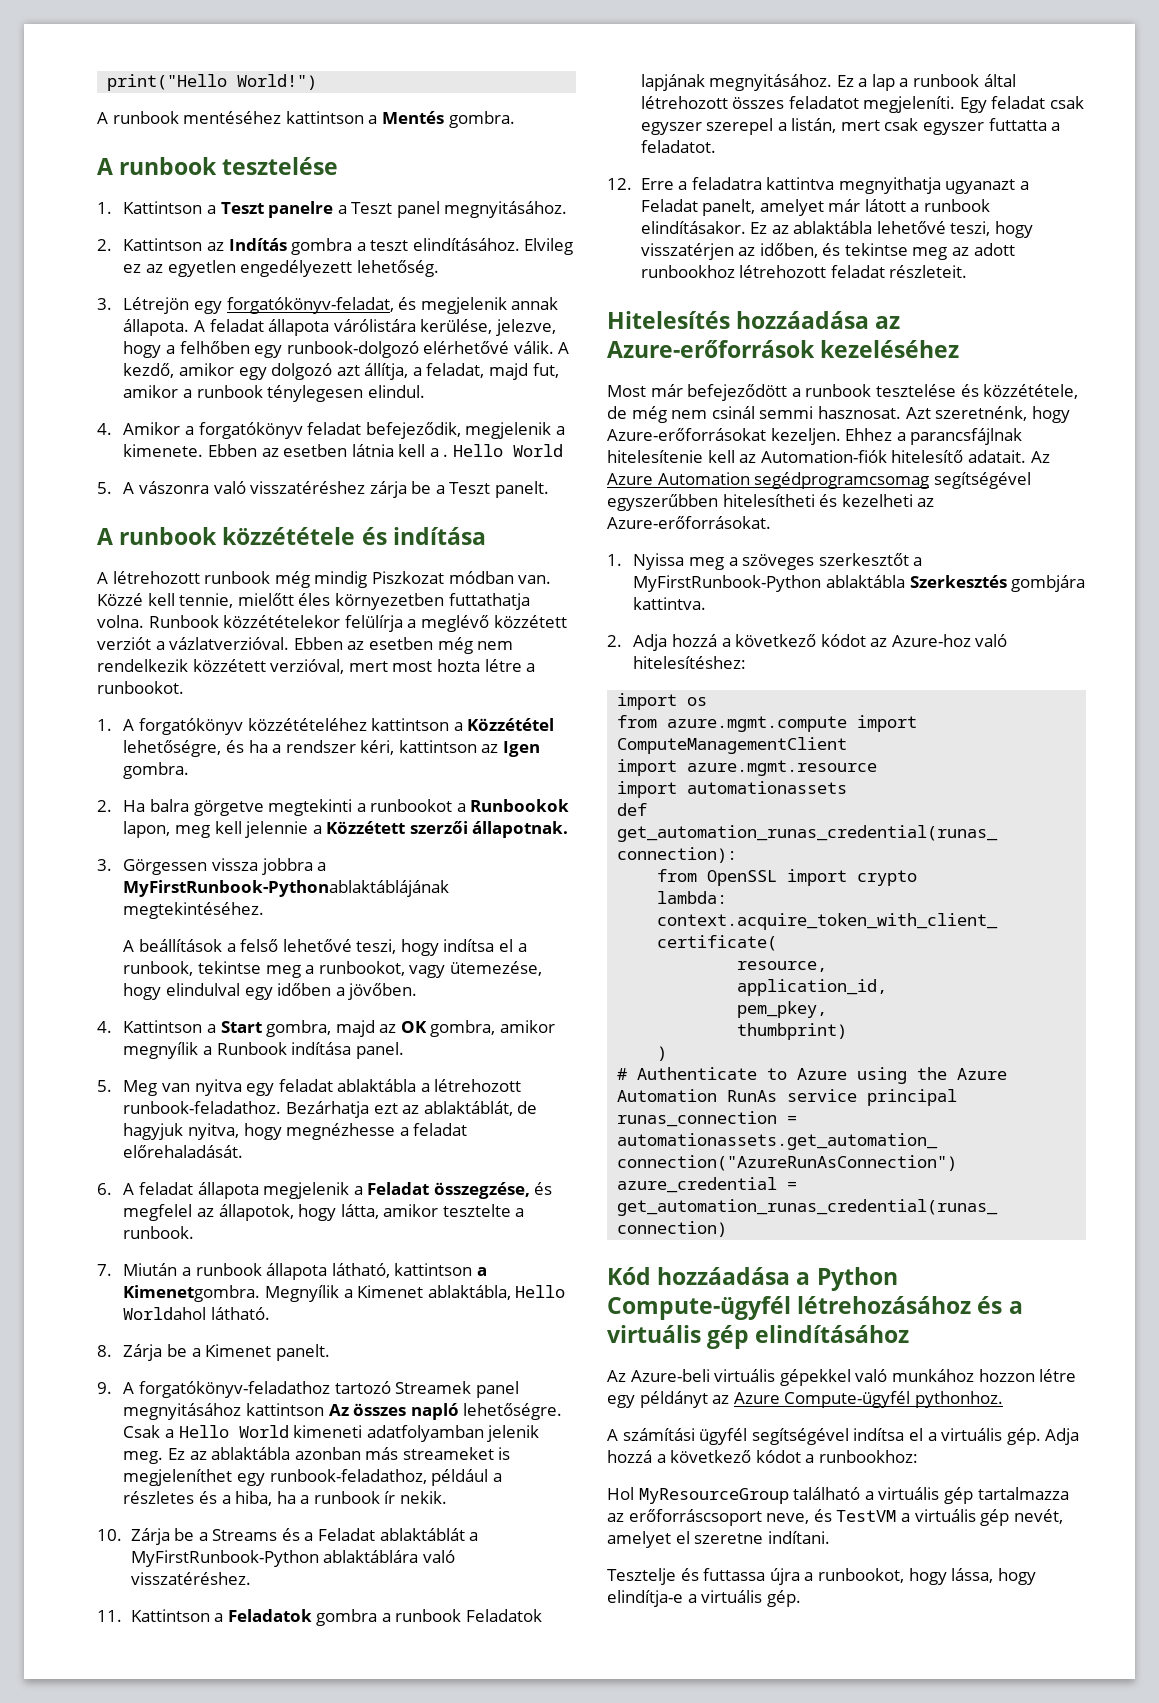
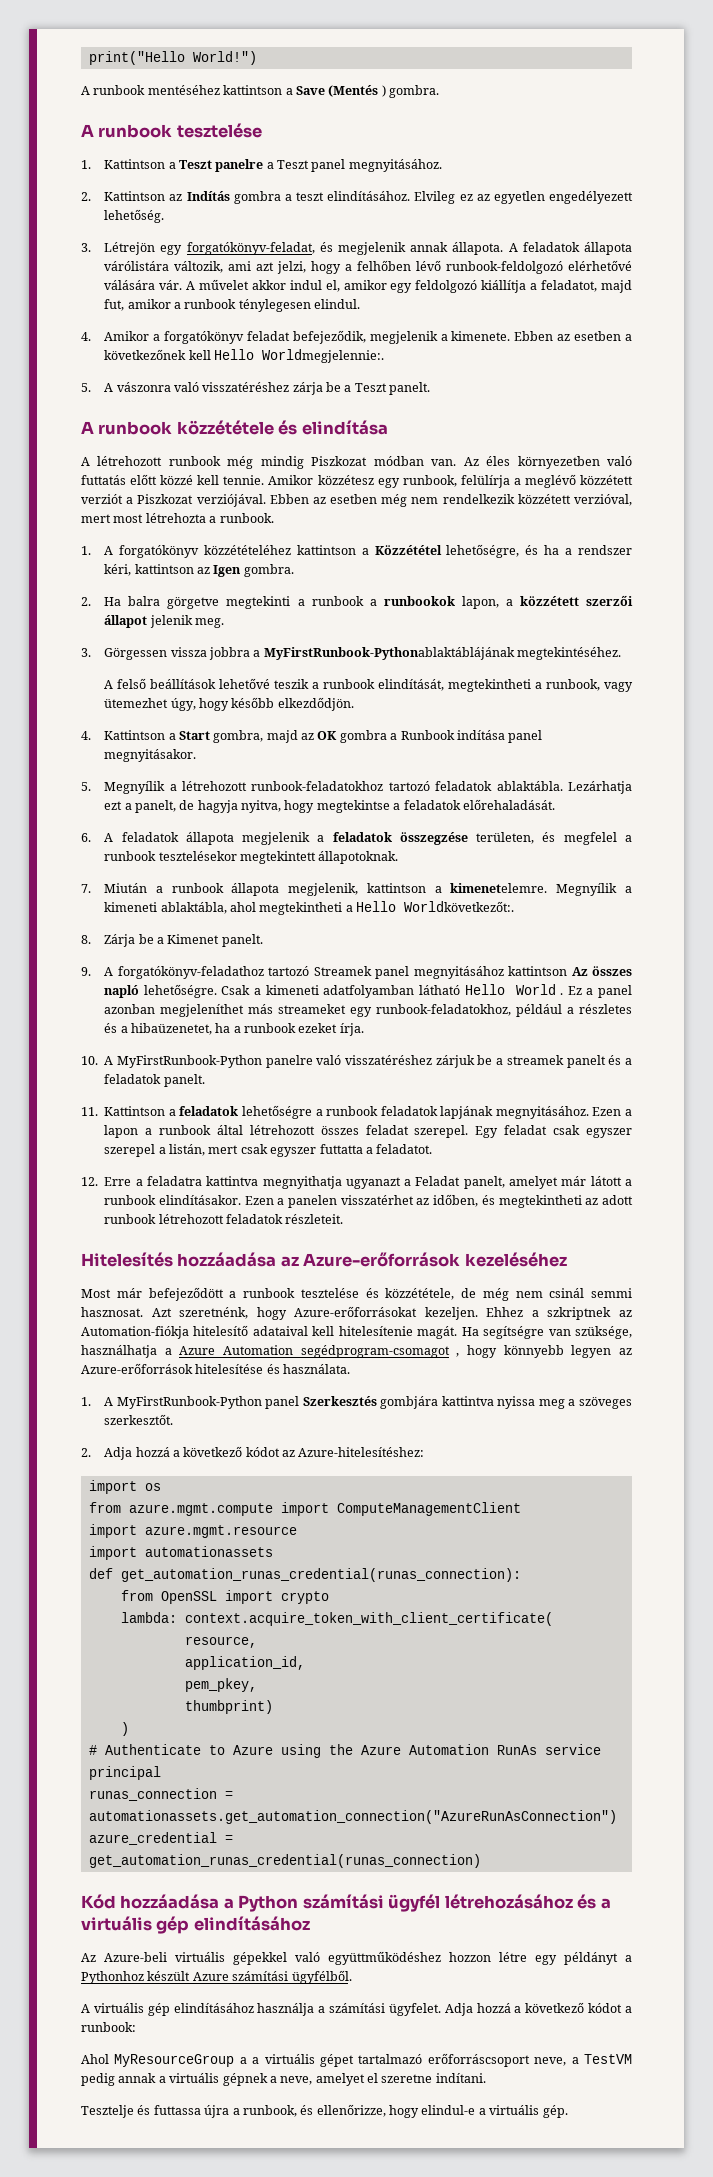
- A runbook mentéséhez kattintson a Mentés gombra.
+ A runbook mentéséhez kattintson a Save (Mentés ) gombra.
- A feladat állapota várólistára kerülése, jelezve, hogy a felhőben egy runbook-dolgozó elérhetővé válik. A kezdő, amikor egy dolgozó azt állítja, a feladat, majd fut, amikor a runbook ténylegesen elindul.
+ A feladatok állapota várólistára változik, ami azt jelzi, hogy a felhőben lévő runbook-feldolgozó elérhetővé válására vár. A művelet akkor indul el, amikor egy feldolgozó kiállítja a feladatot, majd fut, amikor a runbook ténylegesen elindul.
- Ebben az esetben látnia kell a . Hello World
+ Ebben az esetben a következőnek kell Hello Worldmegjelennie:.
- A runbook közzététele és indítása
+ A runbook közzététele és elindítása
- Közzé kell tennie, mielőtt éles környezetben futtathatja volna. Runbook közzétételekor felülírja a meglévő közzétett verziót a vázlatverzióval.
+ Az éles környezetben való futtatás előtt közzé kell tennie. Amikor közzétesz egy runbook, felülírja a meglévő közzétett verziót a Piszkozat verziójával.
- Ebben az esetben még nem rendelkezik közzétett verzióval, mert most hozta létre a runbookot.
+ Ebben az esetben még nem rendelkezik közzétett verzióval, mert most létrehozta a runbook.
- 2. Ha balra görgetve megtekinti a runbookot a Runbookok lapon, meg kell jelennie a Közzétett szerzői állapotnak.
+ 2. Ha balra görgetve megtekinti a runbook a runbookok lapon, a közzétett szerzői állapot jelenik meg.
- A beállítások a felső lehetővé teszi, hogy indítsa el a runbook, tekintse meg a runbookot, vagy ütemezése, hogy elindulval egy időben a jövőben.
+ A felső beállítások lehetővé teszik a runbook elindítását, megtekintheti a runbook, vagy ütemezhet úgy, hogy később elkezdődjön.
- 4. Kattintson a Start gombra, majd az OK gombra, amikor megnyílik a Runbook indítása panel.
- 5. Meg van nyitva egy feladat ablaktábla a létrehozott runbook-feladathoz. Bezárhatja ezt az ablaktáblát, de hagyjuk nyitva, hogy megnézhesse a feladat előrehaladását.
+ 4. Kattintson a Start gombra, majd az OK gombra a Runbook indítása panel megnyitásakor.
+ 5. Megnyílik a létrehozott runbook-feladatokhoz tartozó feladatok ablaktábla. Lezárhatja ezt a panelt, de hagyja nyitva, hogy megtekintse a feladatok előrehaladását.
- 6. A feladat állapota megjelenik a Feladat összegzése, és megfelel az állapotok, hogy látta, amikor tesztelte a runbook.
+ 6. A feladatok állapota megjelenik a feladatok összegzése területen, és megfelel a runbook tesztelésekor megtekintett állapotoknak.
- 7. Miután a runbook állapota látható, kattintson a Kimenetgombra. Megnyílik a Kimenet ablaktábla, Hello Worldahol látható.
+ 7. Miután a runbook állapota megjelenik, kattintson a kimenetelemre. Megnyílik a kimeneti ablaktábla, ahol megtekintheti a Hello Worldkövetkezőt:.
- Csak a Hello World kimeneti adatfolyamban jelenik meg. Ez az ablaktábla azonban más streameket is megjeleníthet egy runbook-feladathoz, például a részletes és a hiba, ha a runbook ír nekik.
+ Csak a kimeneti adatfolyamban látható Hello World . Ez a panel azonban megjeleníthet más streameket egy runbook-feladatokhoz, például a részletes és a hibaüzenetet, ha a runbook ezeket írja.
- 10. Zárja be a Streams és a Feladat ablaktáblát a MyFirstRunbook-Python ablaktáblára való visszatéréshez.
+ 10. A MyFirstRunbook-Python panelre való visszatéréshez zárjuk be a streamek panelt és a feladatok panelt.
- 11. Kattintson a Feladatok gombra a runbook Feladatok lapjának megnyitásához.
+ 11. Kattintson a feladatok lehetőségre a runbook feladatok lapjának megnyitásához.
- Ez a lap a runbook által létrehozott összes feladatot megjeleníti.
+ Ezen a lapon a runbook által létrehozott összes feladat szerepel.
- Ez az ablaktábla lehetővé teszi, hogy visszatérjen az időben, és tekintse meg az adott runbookhoz létrehozott feladat részleteit.
+ Ezen a panelen visszatérhet az időben, és megtekintheti az adott runbook létrehozott feladatok részleteit.
- Ehhez a parancsfájlnak hitelesítenie kell az Automation-fiók hitelesítő adatait. Az Azure Automation segédprogramcsomag segítségével egyszerűbben hitelesítheti és kezelheti az Azure-erőforrásokat.
- 1. Nyissa meg a szöveges szerkesztőt a MyFirstRunbook-Python ablaktábla Szerkesztés gombjára kattintva.
+ Ehhez a szkriptnek az Automation-fiókja hitelesítő adataival kell hitelesítenie magát. Ha segítségre van szüksége, használhatja a Azure Automation segédprogram-csomagot , hogy könnyebb legyen az Azure-erőforrások hitelesítése és használata.
+ 1. A MyFirstRunbook-Python panel Szerkesztés gombjára kattintva nyissa meg a szöveges szerkesztőt.
- 2. Adja hozzá a következő kódot az Azure-hoz való hitelesítéshez:
+ 2. Adja hozzá a következő kódot az Azure-hitelesítéshez:
- Kód hozzáadása a Python Compute-ügyfél létrehozásához és a virtuális gép elindításához
+ Kód hozzáadása a Python számítási ügyfél létrehozásához és a virtuális gép elindításához
- Az Azure-beli virtuális gépekkel való munkához hozzon létre egy példányt az Azure Compute-ügyfél pythonhoz.
- A számítási ügyfél segítségével indítsa el a virtuális gép.
+ Az Azure-beli virtuális gépekkel való együttműködéshez hozzon létre egy példányt a Pythonhoz készült Azure számítási ügyfélből.
+ A virtuális gép elindításához használja a számítási ügyfelet.
- Adja hozzá a következő kódot a runbookhoz:
- Hol MyResourceGroup található a virtuális gép tartalmazza az erőforráscsoport neve, és TestVM a virtuális gép nevét, amelyet el szeretne indítani.
+ Adja hozzá a következő kódot a runbook:
+ Ahol MyResourceGroup a a virtuális gépet tartalmazó erőforráscsoport neve, a TestVM pedig annak a virtuális gépnek a neve, amelyet el szeretne indítani.
- Tesztelje és futtassa újra a runbookot, hogy lássa, hogy elindítja-e a virtuális gép.
+ Tesztelje és futtassa újra a runbook, és ellenőrizze, hogy elindul-e a virtuális gép.

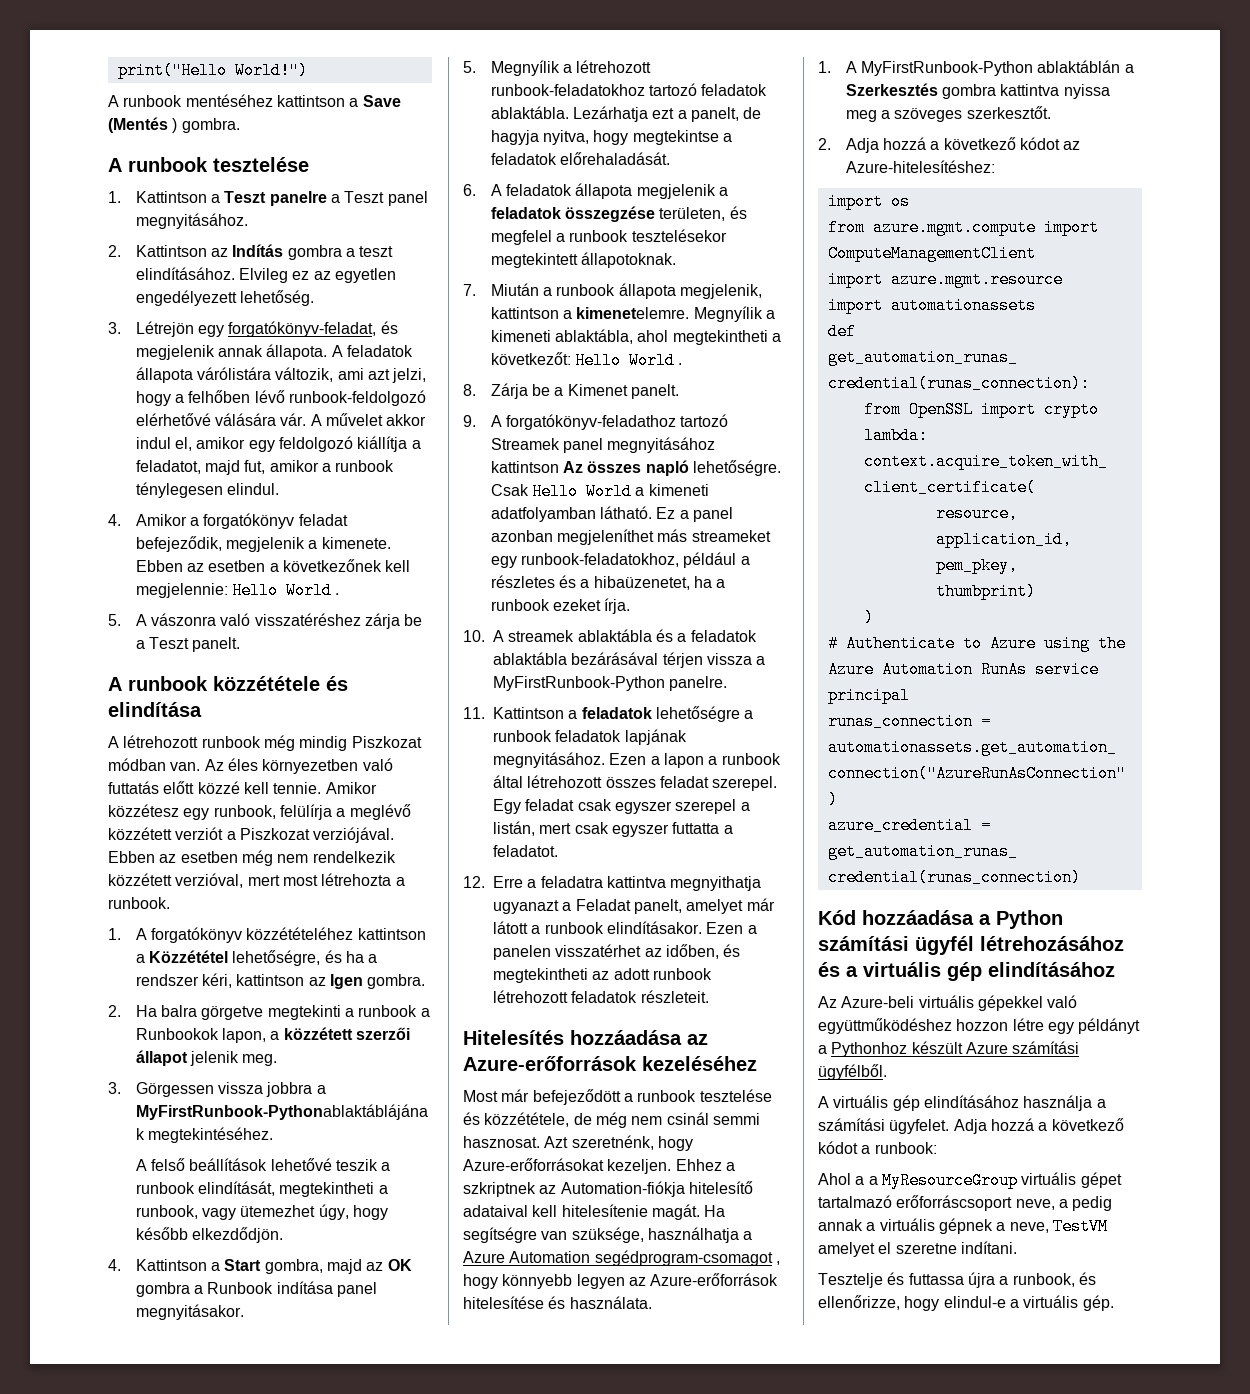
- Ebben az esetben a következőnek kell Hello Worldmegjelennie:.
+ Ebben az esetben a következőnek kell megjelennie: Hello World .
- 2. Ha balra görgetve megtekinti a runbook a runbookok lapon, a közzétett szerzői állapot jelenik meg.
+ 2. Ha balra görgetve megtekinti a runbook a Runbookok lapon, a közzétett szerzői állapot jelenik meg.
- Megnyílik a kimeneti ablaktábla, ahol megtekintheti a Hello Worldkövetkezőt:.
+ Megnyílik a kimeneti ablaktábla, ahol megtekintheti a következőt: Hello World .
- Csak a kimeneti adatfolyamban látható Hello World .
+ Csak Hello World a kimeneti adatfolyamban látható.
- 10. A MyFirstRunbook-Python panelre való visszatéréshez zárjuk be a streamek panelt és a feladatok panelt.
+ 10. A streamek ablaktábla és a feladatok ablaktábla bezárásával térjen vissza a MyFirstRunbook-Python panelre.
- 1. A MyFirstRunbook-Python panel Szerkesztés gombjára kattintva nyissa meg a szöveges szerkesztőt.
+ 1. A MyFirstRunbook-Python ablaktáblán a Szerkesztés gombra kattintva nyissa meg a szöveges szerkesztőt.
- Ahol MyResourceGroup a a virtuális gépet tartalmazó erőforráscsoport neve, a TestVM pedig annak a virtuális gépnek a neve, amelyet el szeretne indítani.
+ Ahol a a MyResourceGroup virtuális gépet tartalmazó erőforráscsoport neve, a pedig annak a virtuális gépnek a neve, TestVM amelyet el szeretne indítani.

